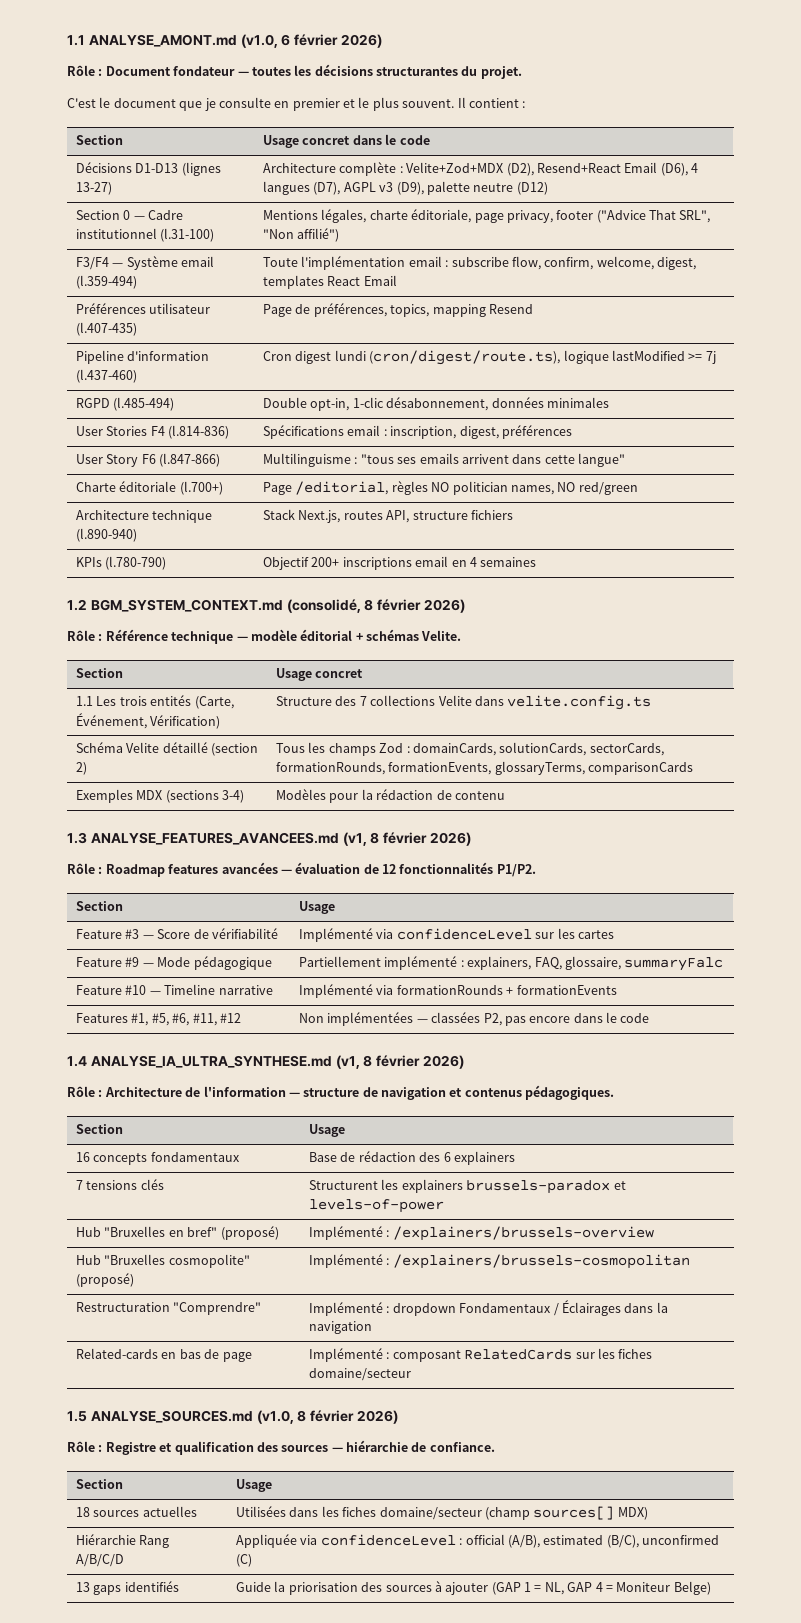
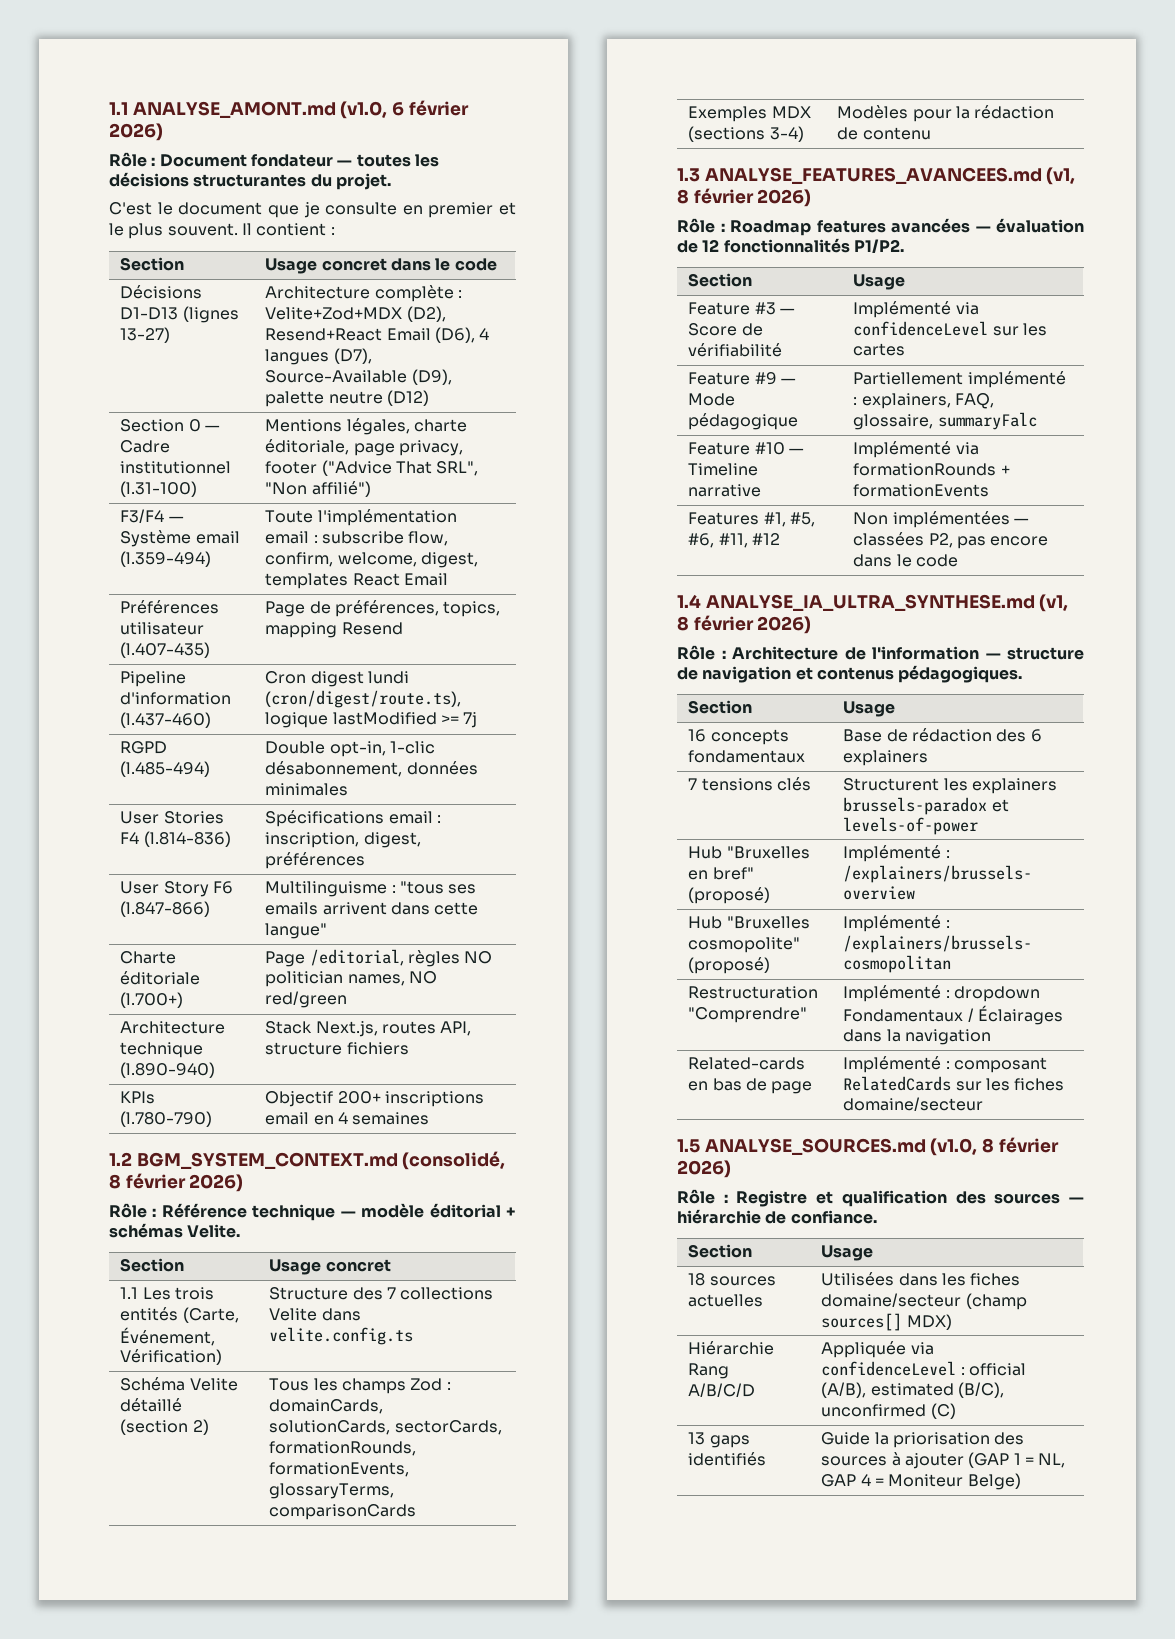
- Décisions D1-D13 (lignes 13-27) | Architecture complète : Velite+Zod+MDX (D2), Resend+React Email (D6), 4 langues (D7), AGPL v3 (D9), palette neutre (D12)
+ Décisions D1-D13 (lignes 13-27) | Architecture complète : Velite+Zod+MDX (D2), Resend+React Email (D6), 4 langues (D7), Source-Available (D9), palette neutre (D12)

